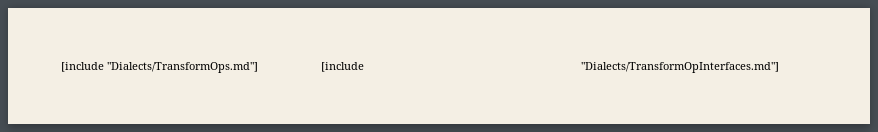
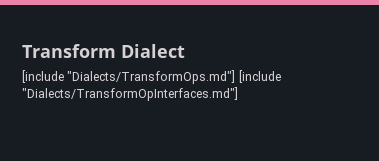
+ Transform Dialect

